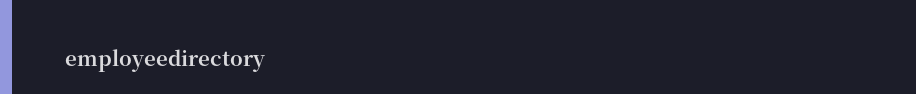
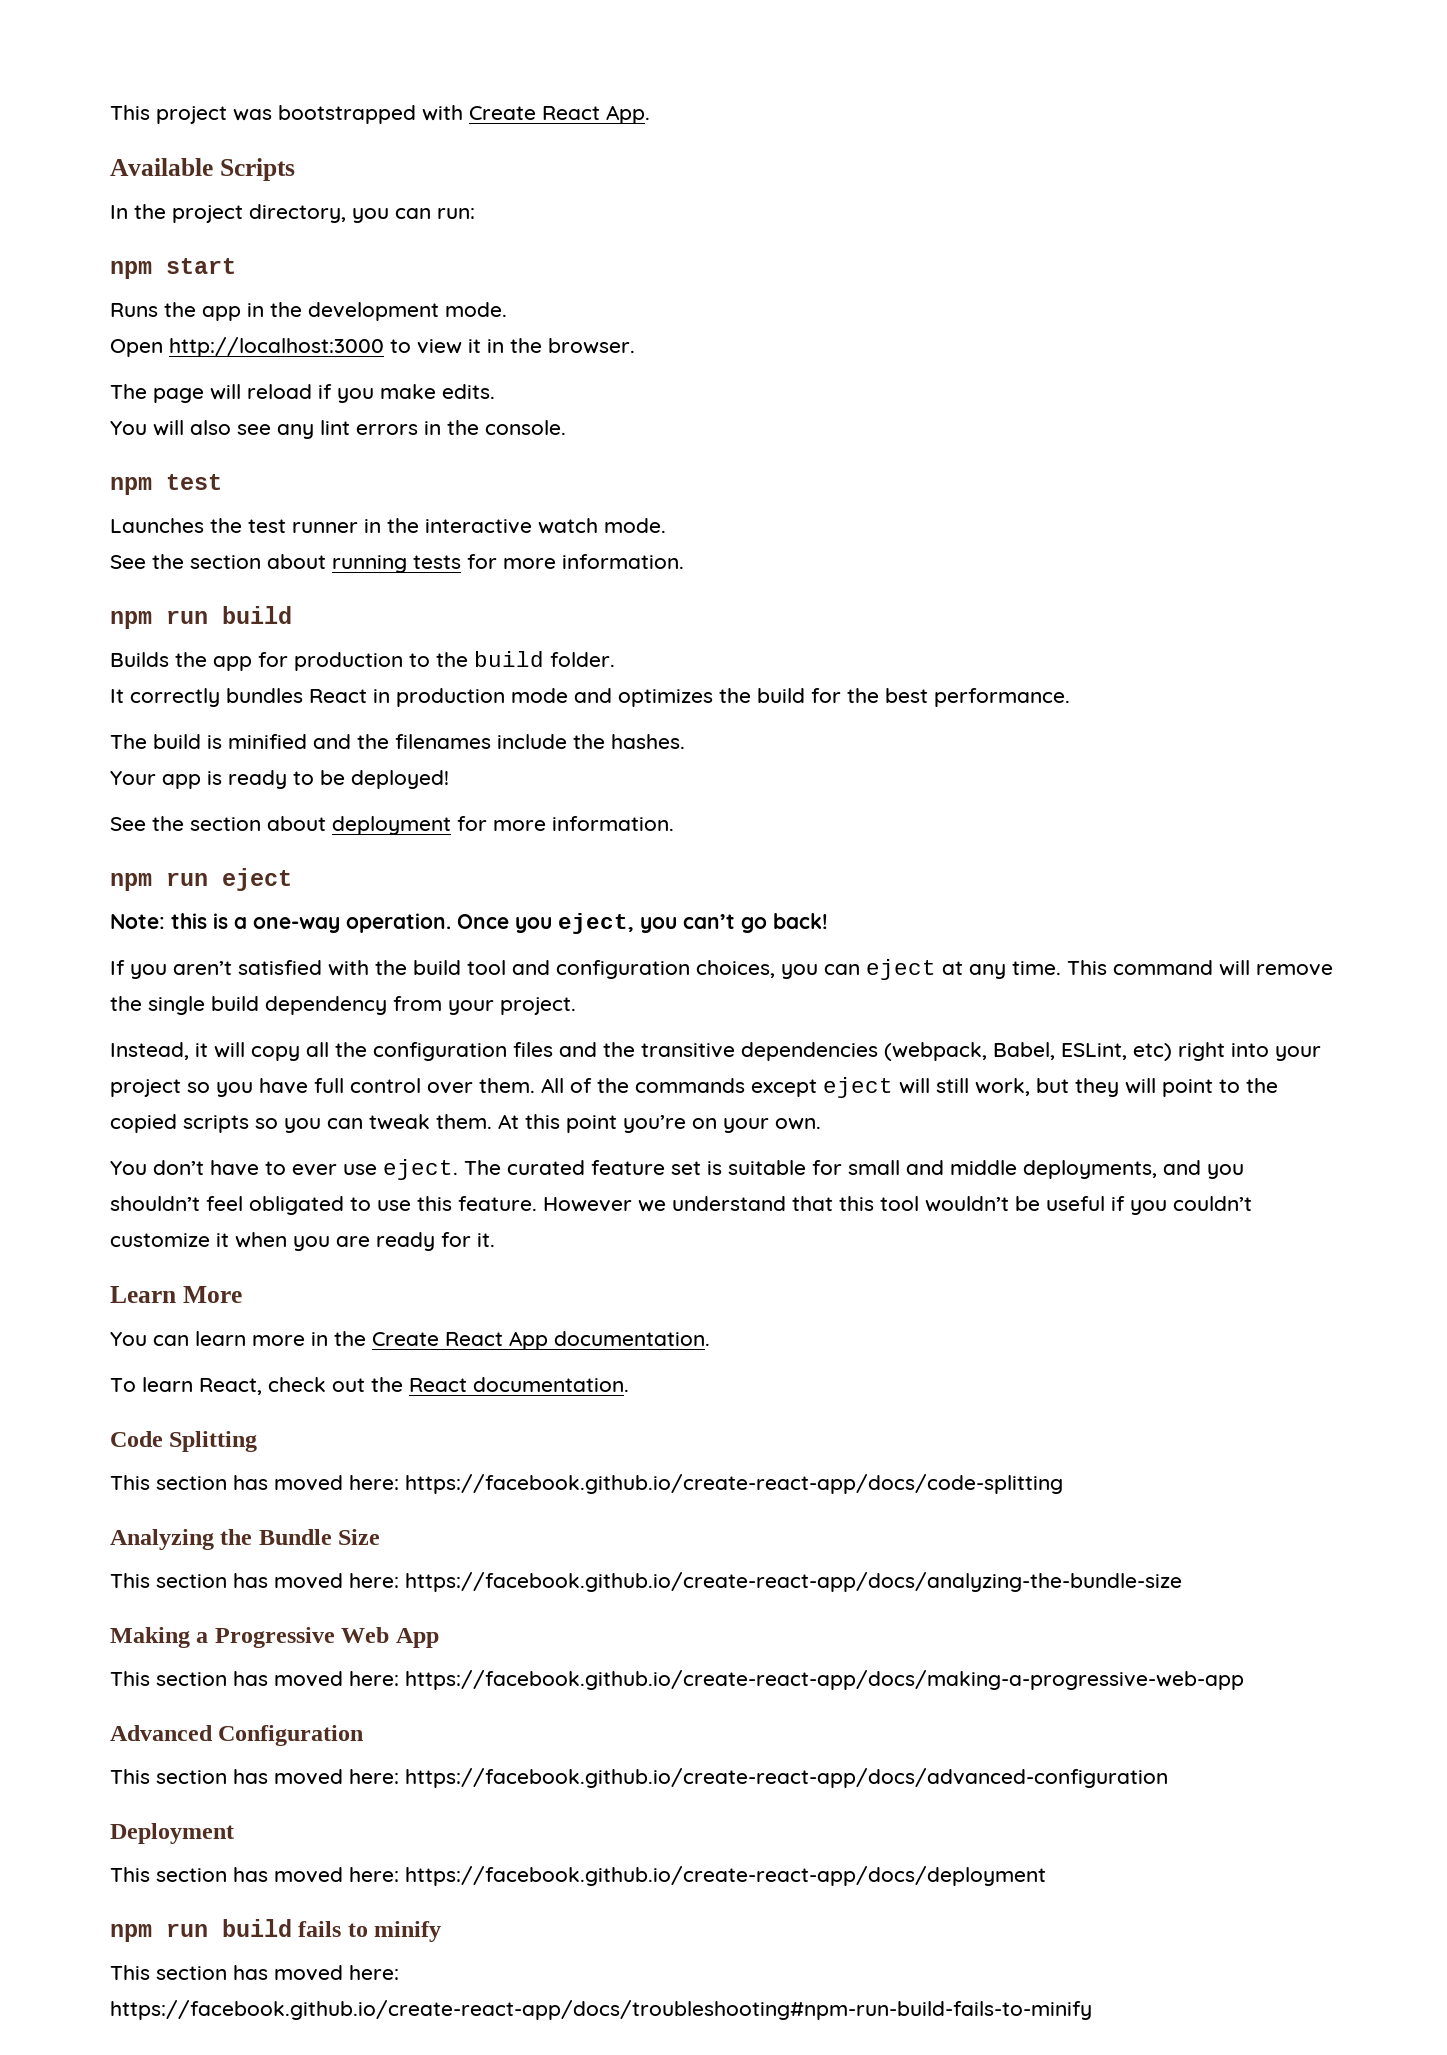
- employeedirectory
+ This project was bootstrapped with Create React App.
+ Available Scripts
+ In the project directory, you can run:
+ npm start
+ Runs the app in the development mode.
+ Open http://localhost:3000 to view it in the browser.
+ The page will reload if you make edits.
+ You will also see any lint errors in the console.
+ npm test
+ Launches the test runner in the interactive watch mode.
+ See the section about running tests for more information.
+ npm run build
+ Builds the app for production to the build folder.
+ It correctly bundles React in production mode and optimizes the build for the best performance.
+ The build is minified and the filenames include the hashes.
+ Your app is ready to be deployed!
+ See the section about deployment for more information.
+ npm run eject
+ Note: this is a one-way operation. Once you eject, you can’t go back!
+ If you aren’t satisfied with the build tool and configuration choices, you can eject at any time. This command will remove the single build dependency from your project.
+ Instead, it will copy all the configuration files and the transitive dependencies (webpack, Babel, ESLint, etc) right into your project so you have full control over them. All of the commands except eject will still work, but they will point to the copied scripts so you can tweak them. At this point you’re on your own.
+ You don’t have to ever use eject. The curated feature set is suitable for small and middle deployments, and you shouldn’t feel obligated to use this feature. However we understand that this tool wouldn’t be useful if you couldn’t customize it when you are ready for it.
+ Learn More
+ You can learn more in the Create React App documentation.
+ To learn React, check out the React documentation.
+ Code Splitting
+ This section has moved here: https://facebook.github.io/create-react-app/docs/code-splitting
+ Analyzing the Bundle Size
+ This section has moved here: https://facebook.github.io/create-react-app/docs/analyzing-the-bundle-size
+ Making a Progressive Web App
+ This section has moved here: https://facebook.github.io/create-react-app/docs/making-a-progressive-web-app
+ Advanced Configuration
+ This section has moved here: https://facebook.github.io/create-react-app/docs/advanced-configuration
+ Deployment
+ This section has moved here: https://facebook.github.io/create-react-app/docs/deployment
+ npm run build fails to minify
+ This section has moved here: https://facebook.github.io/create-react-app/docs/troubleshooting#npm-run-build-fails-to-minify

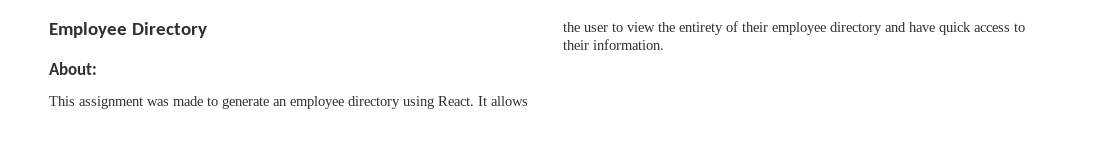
- This project was bootstrapped with Create React App.
- Available Scripts
- In the project directory, you can run:
- npm start
- Runs the app in the development mode.
- Open http://localhost:3000 to view it in the browser.
- The page will reload if you make edits.
- You will also see any lint errors in the console.
- npm test
- Launches the test runner in the interactive watch mode.
- See the section about running tests for more information.
- npm run build
- Builds the app for production to the build folder.
- It correctly bundles React in production mode and optimizes the build for the best performance.
- The build is minified and the filenames include the hashes.
- Your app is ready to be deployed!
- See the section about deployment for more information.
- npm run eject
- Note: this is a one-way operation. Once you eject, you can’t go back!
- If you aren’t satisfied with the build tool and configuration choices, you can eject at any time. This command will remove the single build dependency from your project.
- Instead, it will copy all the configuration files and the transitive dependencies (webpack, Babel, ESLint, etc) right into your project so you have full control over them. All of the commands except eject will still work, but they will point to the copied scripts so you can tweak them. At this point you’re on your own.
- You don’t have to ever use eject. The curated feature set is suitable for small and middle deployments, and you shouldn’t feel obligated to use this feature. However we understand that this tool wouldn’t be useful if you couldn’t customize it when you are ready for it.
- Learn More
- You can learn more in the Create React App documentation.
- To learn React, check out the React documentation.
- Code Splitting
- This section has moved here: https://facebook.github.io/create-react-app/docs/code-splitting
- Analyzing the Bundle Size
- This section has moved here: https://facebook.github.io/create-react-app/docs/analyzing-the-bundle-size
- Making a Progressive Web App
- This section has moved here: https://facebook.github.io/create-react-app/docs/making-a-progressive-web-app
- Advanced Configuration
- This section has moved here: https://facebook.github.io/create-react-app/docs/advanced-configuration
- Deployment
- This section has moved here: https://facebook.github.io/create-react-app/docs/deployment
- npm run build fails to minify
- This section has moved here: https://facebook.github.io/create-react-app/docs/troubleshooting#npm-run-build-fails-to-minify
+ Employee Directory
+ About:
+ This assignment was made to generate an employee directory using React. It allows the user to view the entirety of their employee directory and have quick access to their information.

